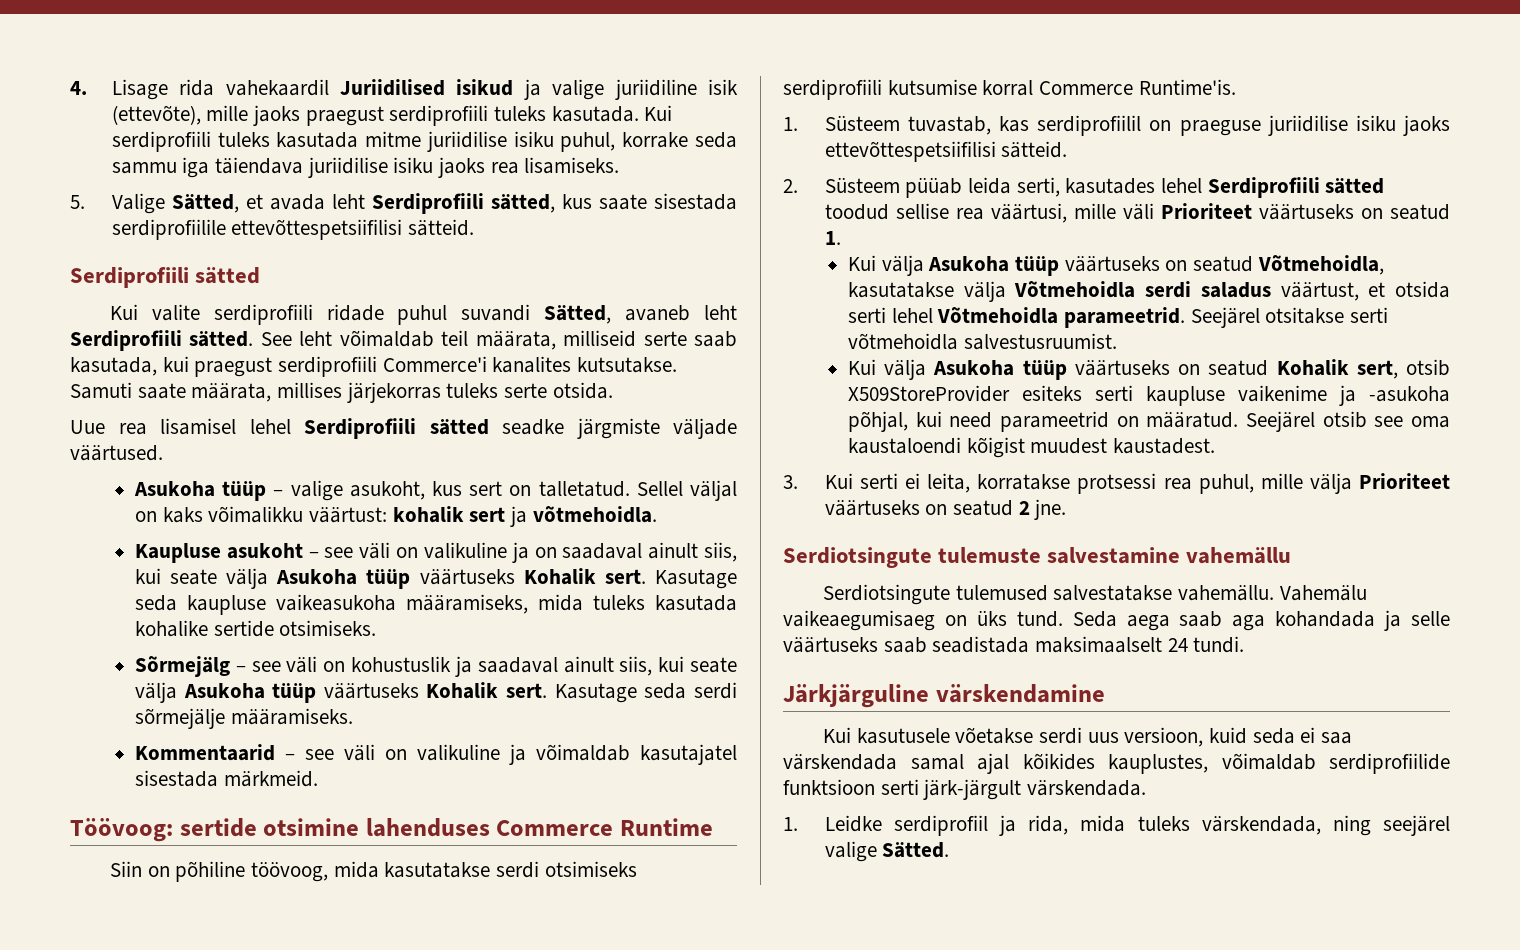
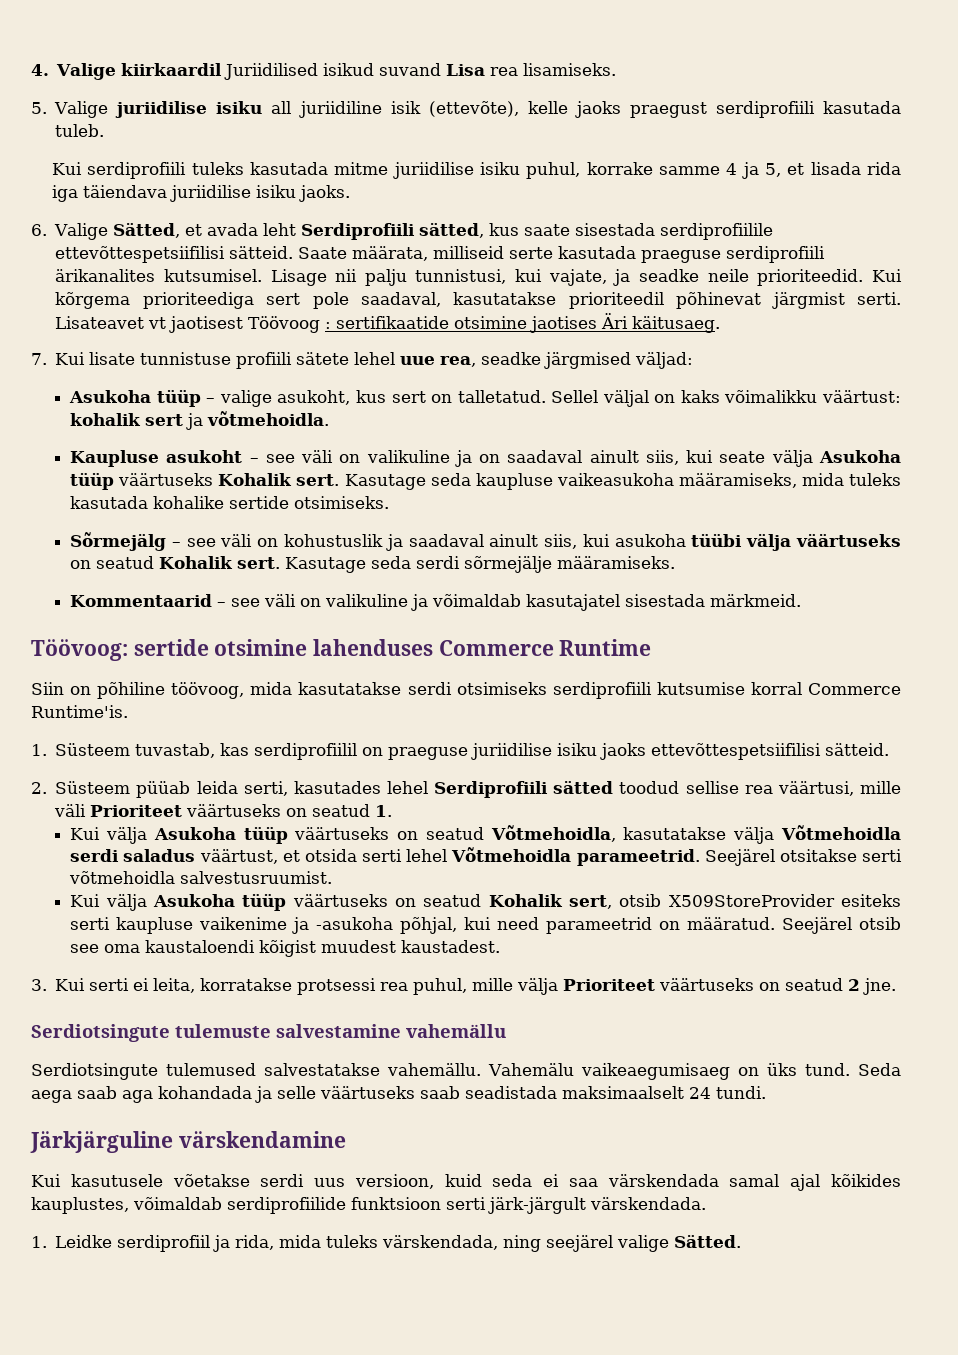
- 4. Lisage rida vahekaardil Juriidilised isikud ja valige juriidiline isik (ettevõte), mille jaoks praegust serdiprofiili tuleks kasutada. Kui serdiprofiili tuleks kasutada mitme juriidilise isiku puhul, korrake seda sammu iga täiendava juriidilise isiku jaoks rea lisamiseks.
- 5. Valige Sätted, et avada leht Serdiprofiili sätted, kus saate sisestada serdiprofiilile ettevõttespetsiifilisi sätteid.
- Serdiprofiili sätted
- Kui valite serdiprofiili ridade puhul suvandi Sätted, avaneb leht Serdiprofiili sätted. See leht võimaldab teil määrata, milliseid serte saab kasutada, kui praegust serdiprofiili Commerce'i kanalites kutsutakse. Samuti saate määrata, millises järjekorras tuleks serte otsida.
- Uue rea lisamisel lehel Serdiprofiili sätted seadke järgmiste väljade väärtused.
+ 4. Valige kiirkaardil Juriidilised isikud suvand Lisa rea lisamiseks.
+ 5. Valige juriidilise isiku all juriidiline isik (ettevõte), kelle jaoks praegust serdiprofiili kasutada tuleb.
+ Kui serdiprofiili tuleks kasutada mitme juriidilise isiku puhul, korrake samme 4 ja 5, et lisada rida iga täiendava juriidilise isiku jaoks.
+ 6. Valige Sätted, et avada leht Serdiprofiili sätted, kus saate sisestada serdiprofiilile ettevõttespetsiifilisi sätteid. Saate määrata, milliseid serte kasutada praeguse serdiprofiili ärikanalites kutsumisel. Lisage nii palju tunnistusi, kui vajate, ja seadke neile prioriteedid. Kui kõrgema prioriteediga sert pole saadaval, kasutatakse prioriteedil põhinevat järgmist serti. Lisateavet vt jaotisest Töövoog : sertifikaatide otsimine jaotises Äri käitusaeg.
+ 7. Kui lisate tunnistuse profiili sätete lehel uue rea, seadke järgmised väljad:
- Sõrmejälg – see väli on kohustuslik ja saadaval ainult siis, kui seate välja Asukoha tüüp väärtuseks Kohalik sert.
+ Sõrmejälg – see väli on kohustuslik ja saadaval ainult siis, kui asukoha tüübi välja väärtuseks on seatud Kohalik sert.

